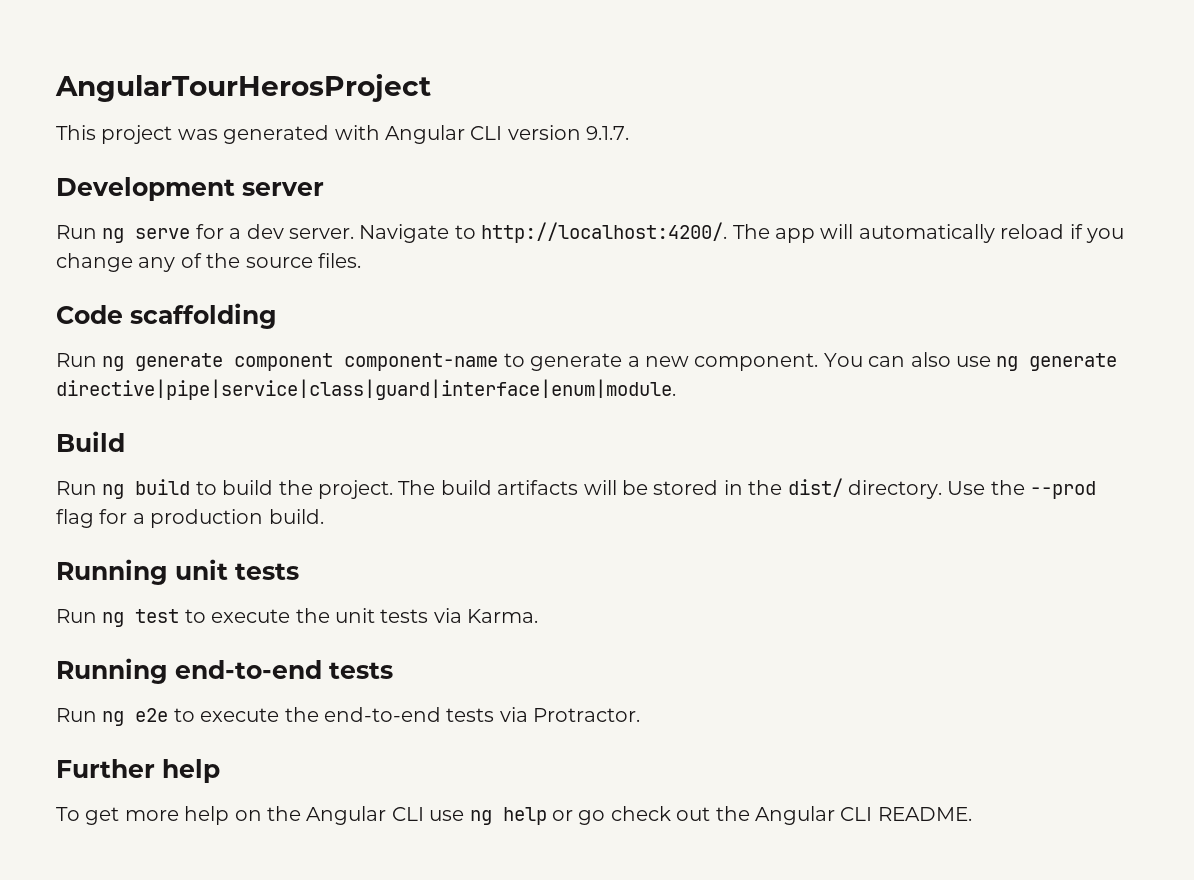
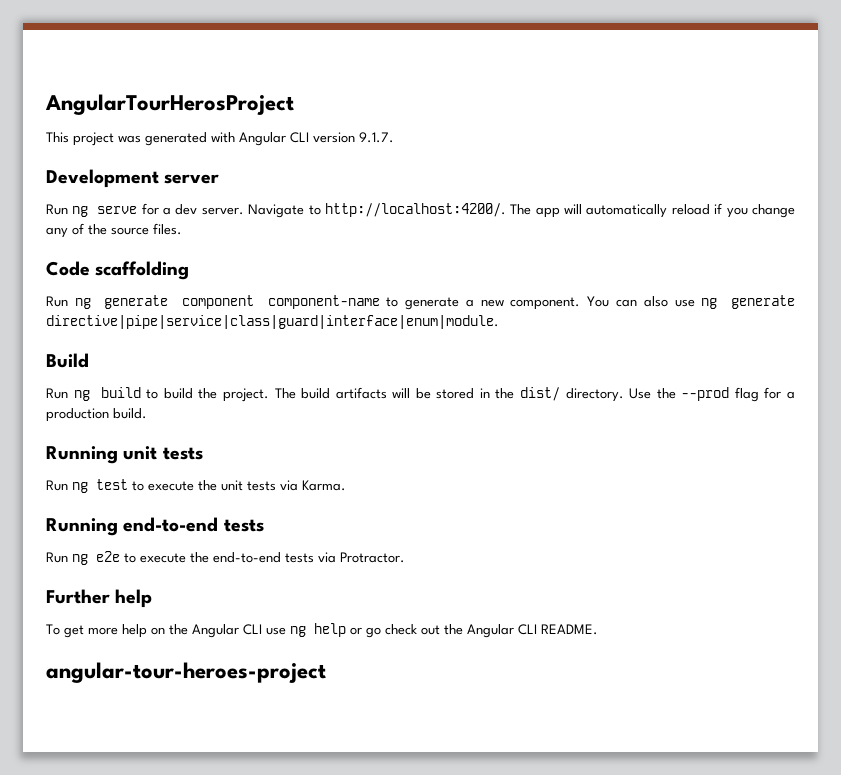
+ angular-tour-heroes-project

